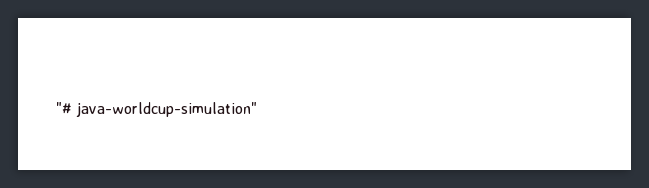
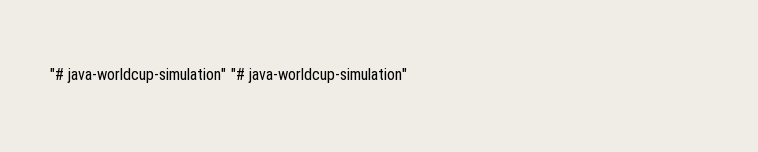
- "# java-worldcup-simulation"
+ "# java-worldcup-simulation" "# java-worldcup-simulation"

